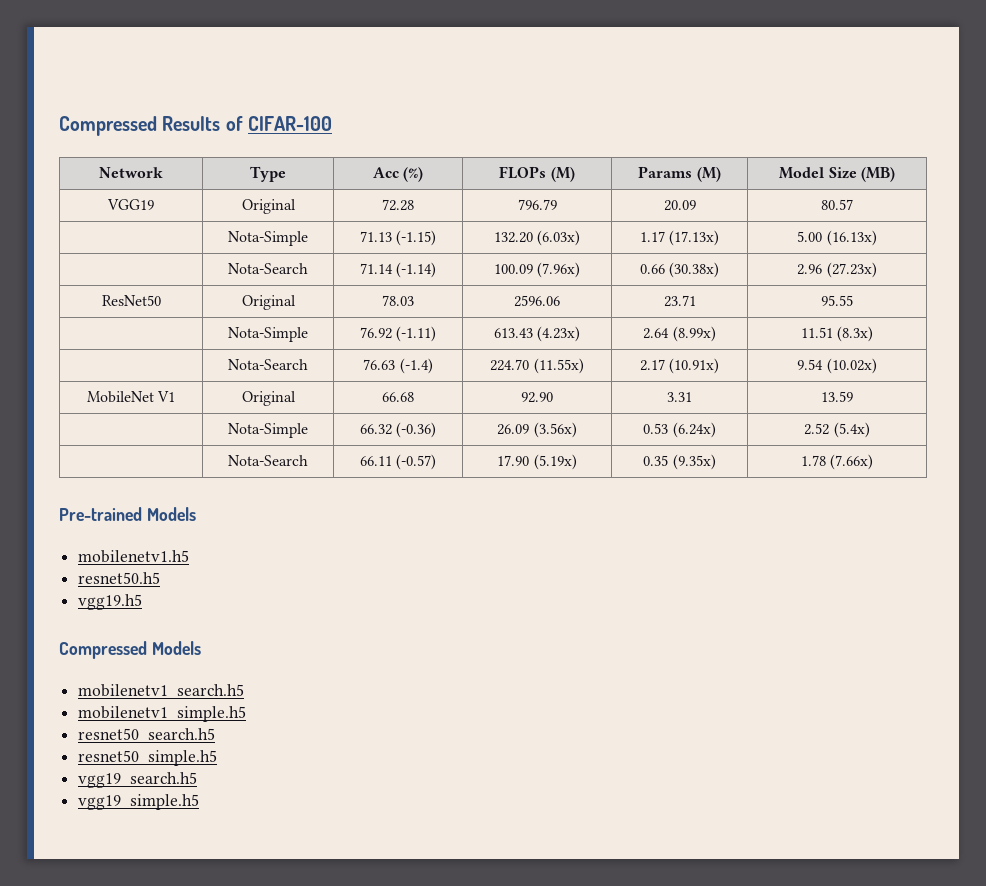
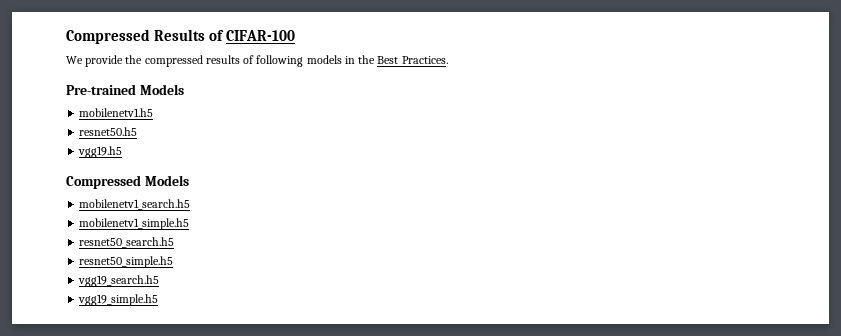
- Network | Type | Acc (%) | FLOPs (M) | Params (M) | Model Size (MB)
- VGG19 | Original | 72.28 | 796.79 | 20.09 | 80.57
- | Nota-Simple | 71.13 (-1.15) | 132.20 (6.03x) | 1.17 (17.13x) | 5.00 (16.13x)
- | Nota-Search | 71.14 (-1.14) | 100.09 (7.96x) | 0.66 (30.38x) | 2.96 (27.23x)
- ResNet50 | Original | 78.03 | 2596.06 | 23.71 | 95.55
- | Nota-Simple | 76.92 (-1.11) | 613.43 (4.23x) | 2.64 (8.99x) | 11.51 (8.3x)
- | Nota-Search | 76.63 (-1.4) | 224.70 (11.55x) | 2.17 (10.91x) | 9.54 (10.02x)
- MobileNet V1 | Original | 66.68 | 92.90 | 3.31 | 13.59
- | Nota-Simple | 66.32 (-0.36) | 26.09 (3.56x) | 0.53 (6.24x) | 2.52 (5.4x)
- | Nota-Search | 66.11 (-0.57) | 17.90 (5.19x) | 0.35 (9.35x) | 1.78 (7.66x)
+ We provide the compressed results of following models in the Best Practices.

